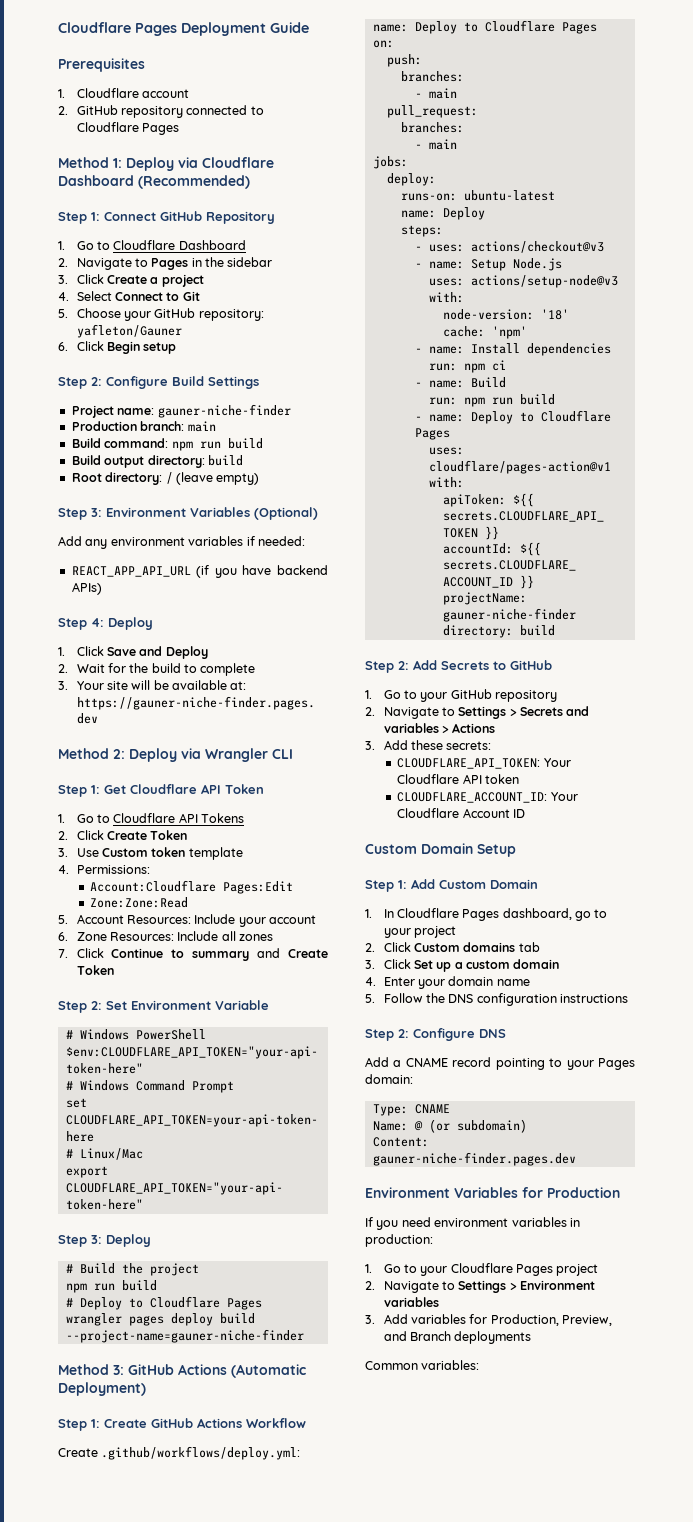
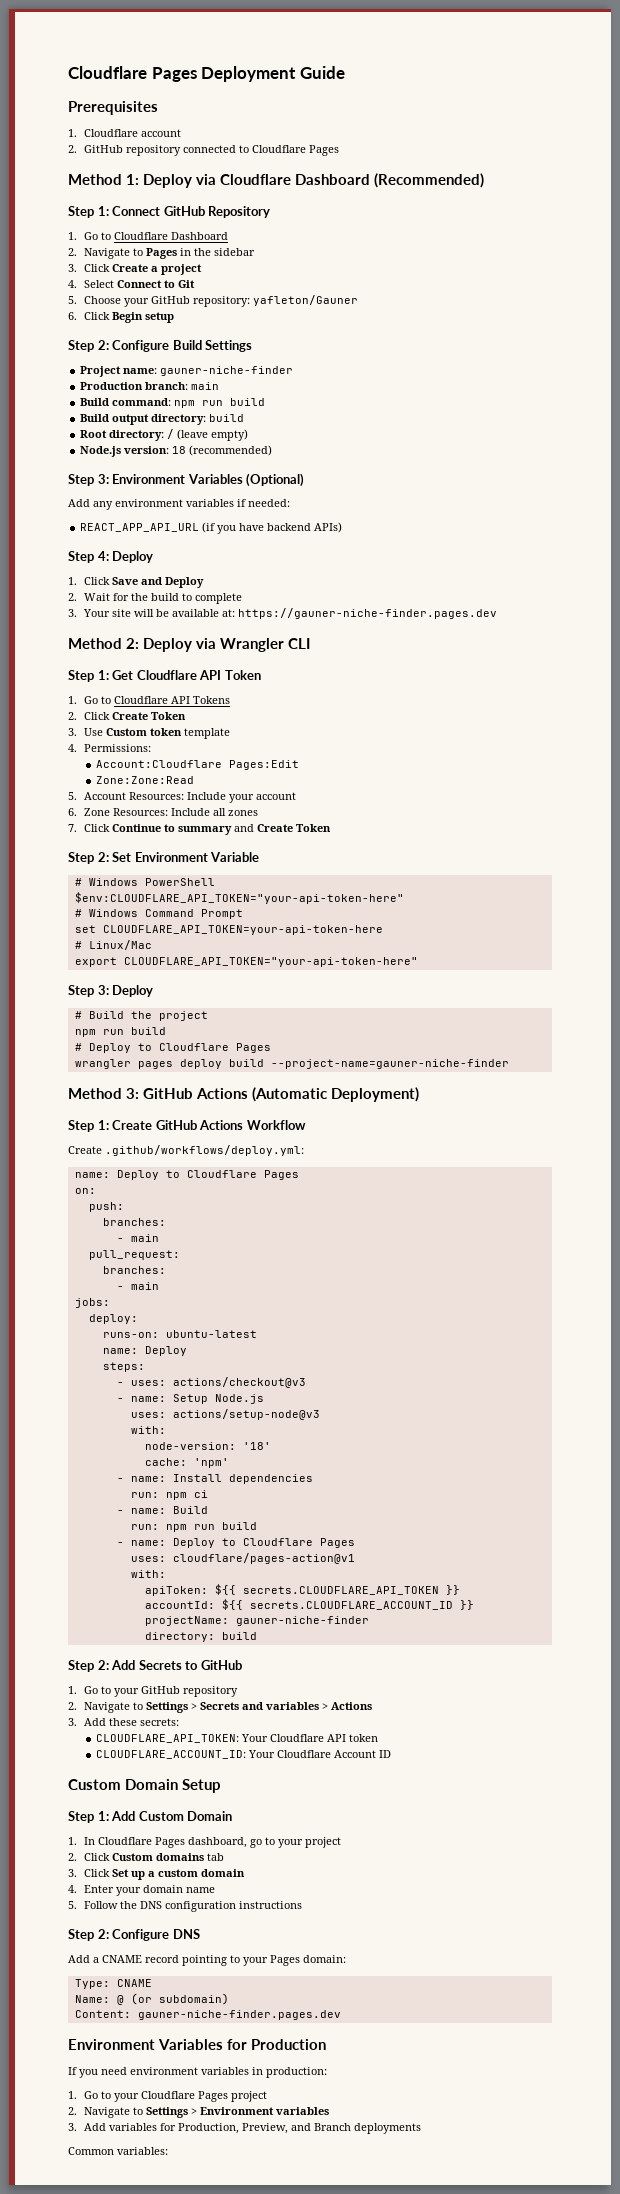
+ Node.js version: 18 (recommended)

